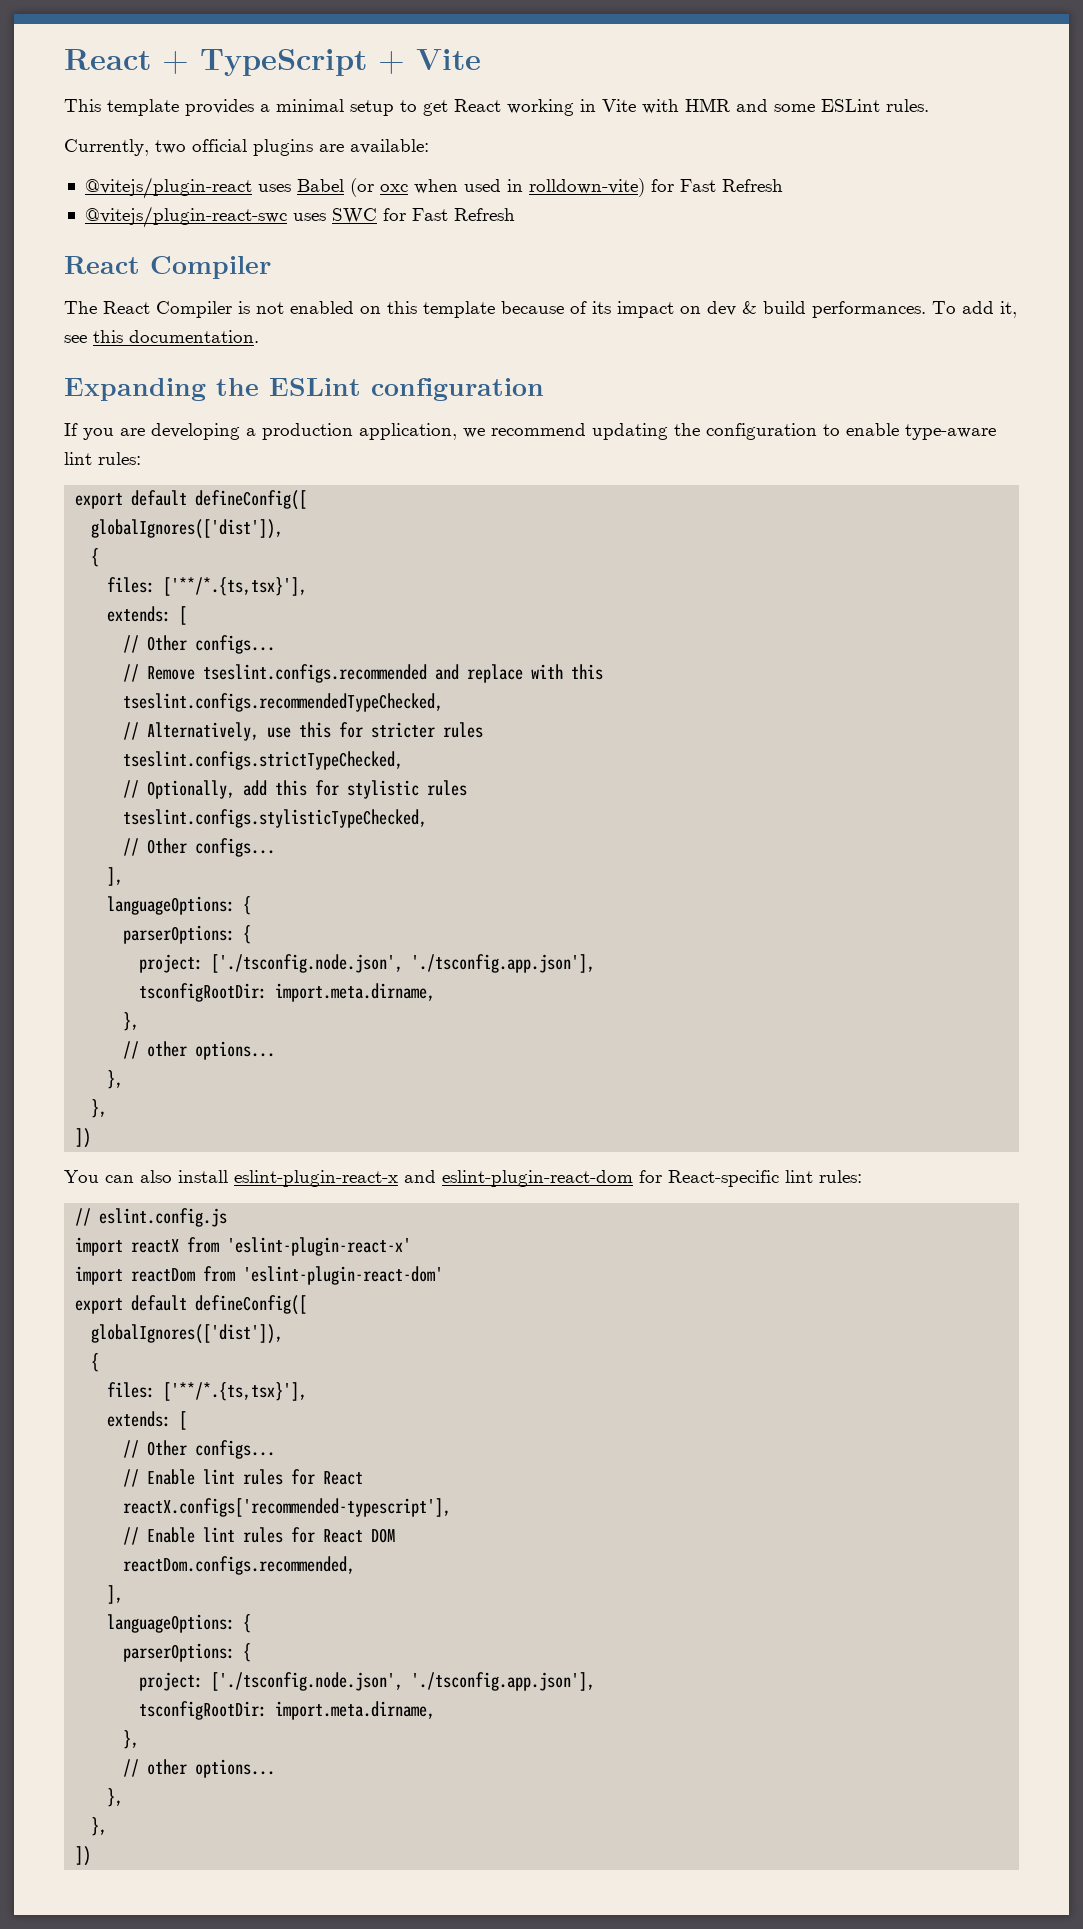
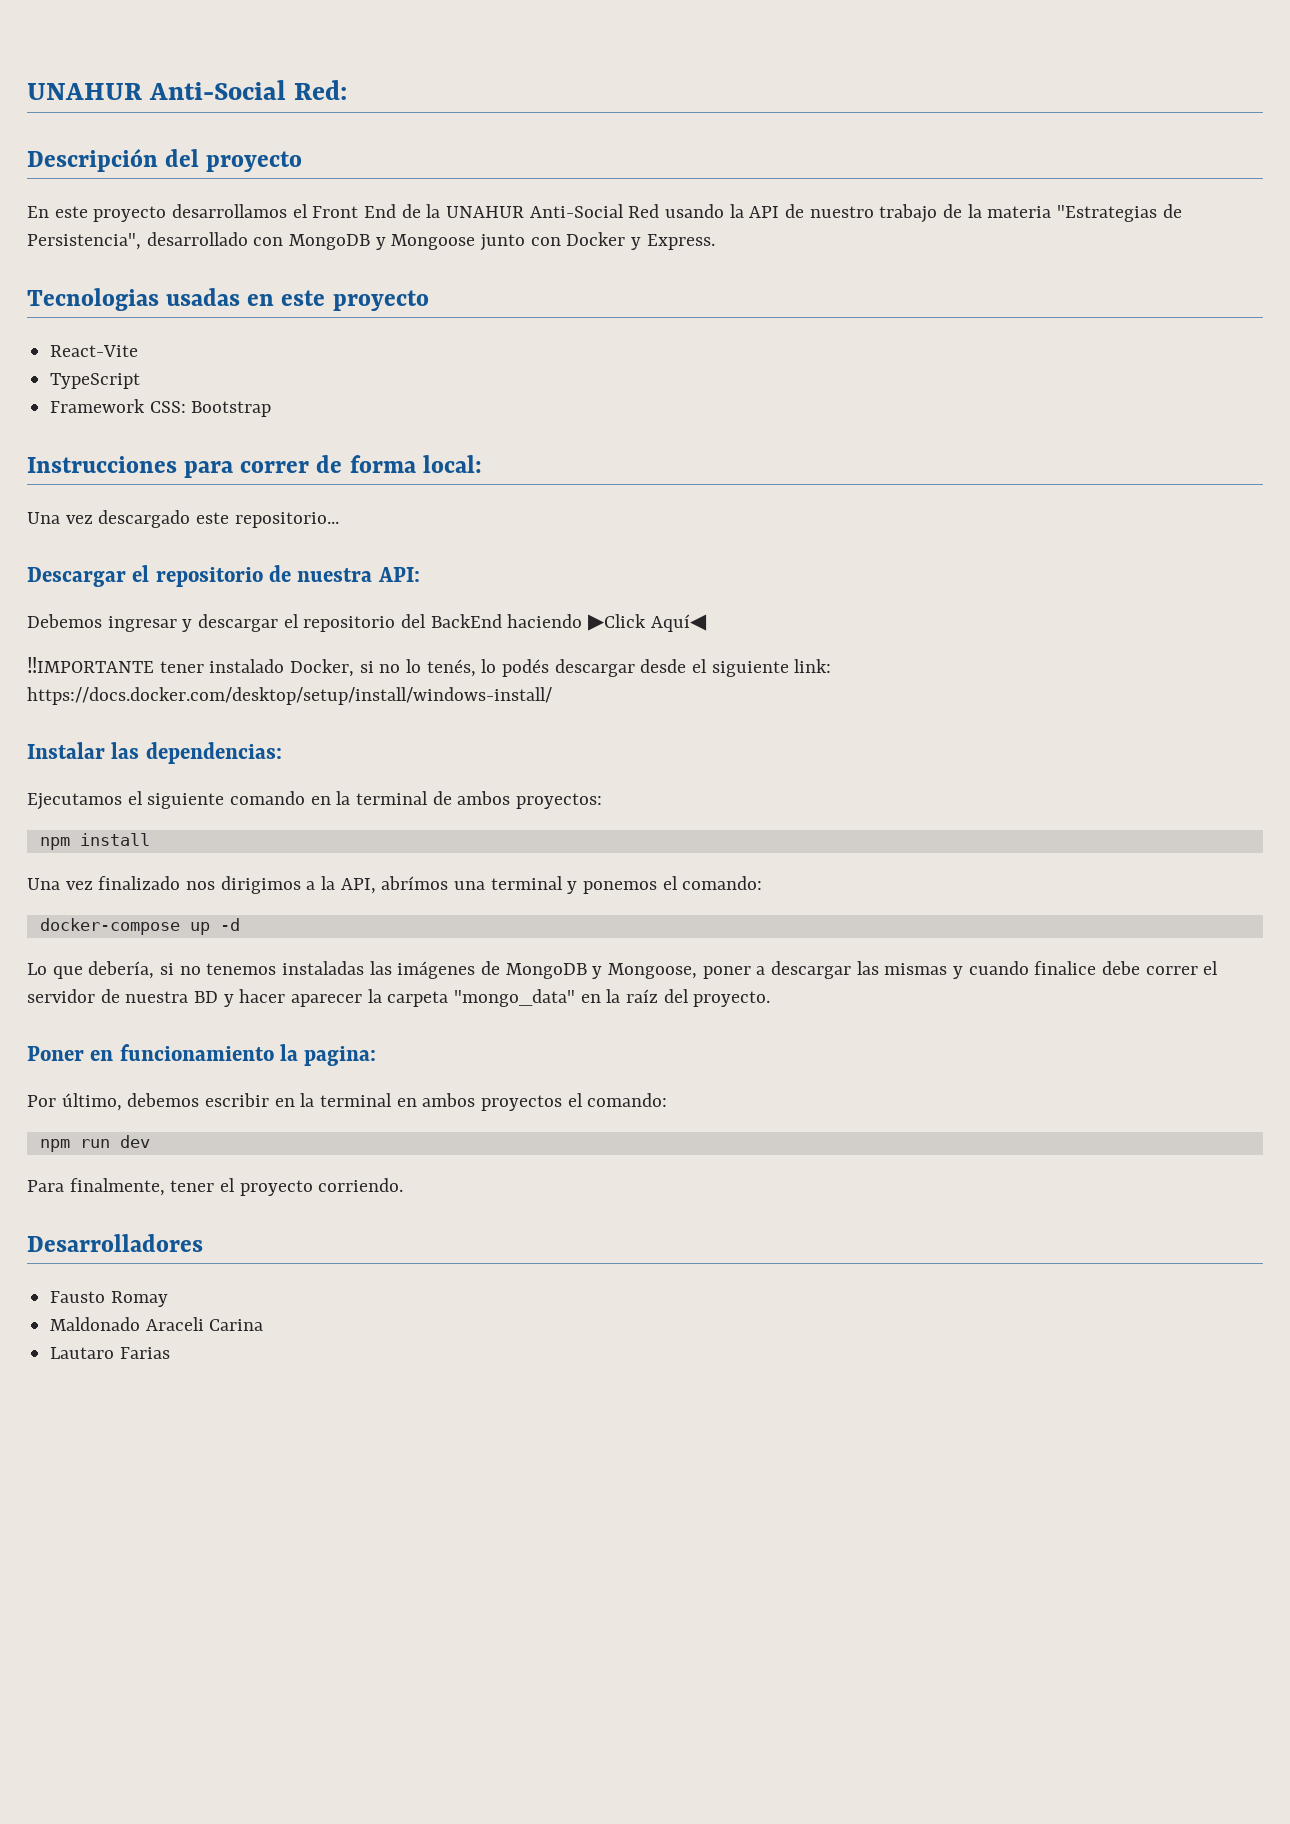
- React + TypeScript + Vite
- This template provides a minimal setup to get React working in Vite with HMR and some ESLint rules.
- Currently, two official plugins are available:
- @vitejs/plugin-react uses Babel (or oxc when used in rolldown-vite) for Fast Refresh
- @vitejs/plugin-react-swc uses SWC for Fast Refresh
- React Compiler
- The React Compiler is not enabled on this template because of its impact on dev & build performances. To add it, see this documentation.
- Expanding the ESLint configuration
- If you are developing a production application, we recommend updating the configuration to enable type-aware lint rules:
- export default defineConfig([
- globalIgnores(['dist']),
- {
- files: ['**/*.{ts,tsx}'],
- extends: [
- // Other configs...
- // Remove tseslint.configs.recommended and replace with this
- tseslint.configs.recommendedTypeChecked,
- // Alternatively, use this for stricter rules
- tseslint.configs.strictTypeChecked,
- // Optionally, add this for stylistic rules
- tseslint.configs.stylisticTypeChecked,
- // Other configs...
- ],
- languageOptions: {
- parserOptions: {
- project: ['./tsconfig.node.json', './tsconfig.app.json'],
- tsconfigRootDir: import.meta.dirname,
- },
- // other options...
- },
- },
- ])
- You can also install eslint-plugin-react-x and eslint-plugin-react-dom for React-specific lint rules:
- // eslint.config.js
- import reactX from 'eslint-plugin-react-x'
- import reactDom from 'eslint-plugin-react-dom'
- export default defineConfig([
- globalIgnores(['dist']),
- {
- files: ['**/*.{ts,tsx}'],
- extends: [
- // Other configs...
- // Enable lint rules for React
- reactX.configs['recommended-typescript'],
- // Enable lint rules for React DOM
- reactDom.configs.recommended,
- ],
- languageOptions: {
- parserOptions: {
- project: ['./tsconfig.node.json', './tsconfig.app.json'],
- tsconfigRootDir: import.meta.dirname,
- },
- // other options...
- },
- },
- ])
+ UNAHUR Anti-Social Red:
+ Descripción del proyecto
+ En este proyecto desarrollamos el Front End de la UNAHUR Anti-Social Red usando la API de nuestro trabajo de la materia "Estrategias de Persistencia", desarrollado con MongoDB y Mongoose junto con Docker y Express.
+ Tecnologias usadas en este proyecto
+ React-Vite
+ TypeScript
+ Framework CSS: Bootstrap
+ Instrucciones para correr de forma local:
+ Una vez descargado este repositorio...
+ Descargar el repositorio de nuestra API:
+ Debemos ingresar y descargar el repositorio del BackEnd haciendo ▶Click Aquí◀
+ ‼IMPORTANTE tener instalado Docker, si no lo tenés, lo podés descargar desde el siguiente link: https://docs.docker.com/desktop/setup/install/windows-install/
+ Instalar las dependencias:
+ Ejecutamos el siguiente comando en la terminal de ambos proyectos:
+ npm install
+ Una vez finalizado nos dirigimos a la API, abrímos una terminal y ponemos el comando:
+ docker-compose up -d
+ Lo que debería, si no tenemos instaladas las imágenes de MongoDB y Mongoose, poner a descargar las mismas y cuando finalice debe correr el servidor de nuestra BD y hacer aparecer la carpeta "mongo_data" en la raíz del proyecto.
+ Poner en funcionamiento la pagina:
+ Por último, debemos escribir en la terminal en ambos proyectos el comando:
+ npm run dev
+ Para finalmente, tener el proyecto corriendo.
+ Desarrolladores
+ Fausto Romay
+ Maldonado Araceli Carina
+ Lautaro Farias

